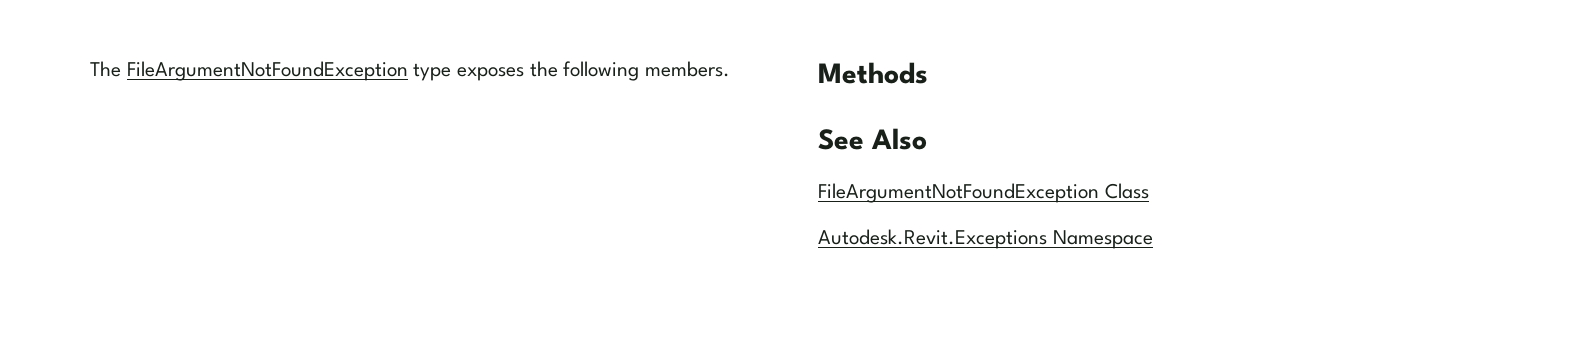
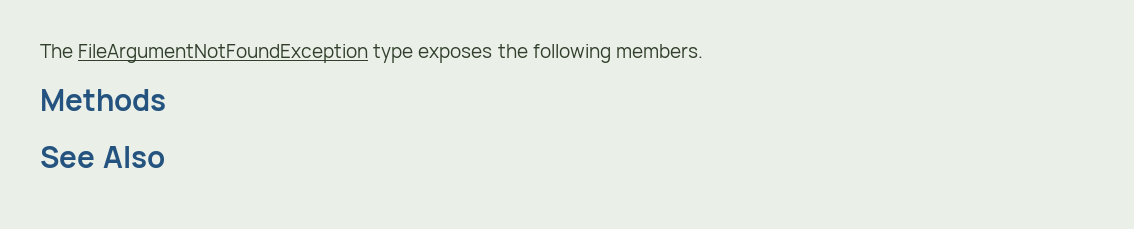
- FileArgumentNotFoundException Class
- Autodesk.Revit.Exceptions Namespace

